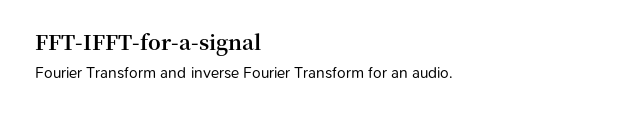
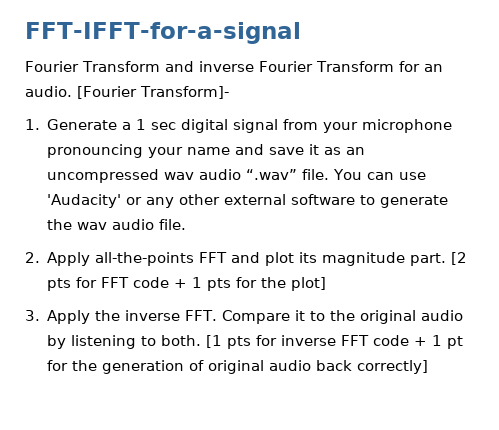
+ [Fourier Transform]-
+ 1. Generate a 1 sec digital signal from your microphone pronouncing your name and save it as an uncompressed wav audio “.wav” file. You can use 'Audacity' or any other external software to generate the wav audio file.
+ 2. Apply all-the-points FFT and plot its magnitude part. [2 pts for FFT code + 1 pts for the plot]
+ 3. Apply the inverse FFT. Compare it to the original audio by listening to both. [1 pts for inverse FFT code + 1 pt for the generation of original audio back correctly]

